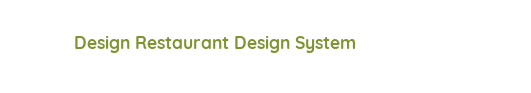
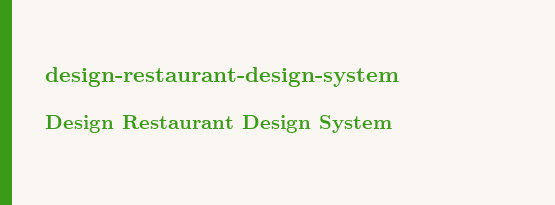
+ design-restaurant-design-system

